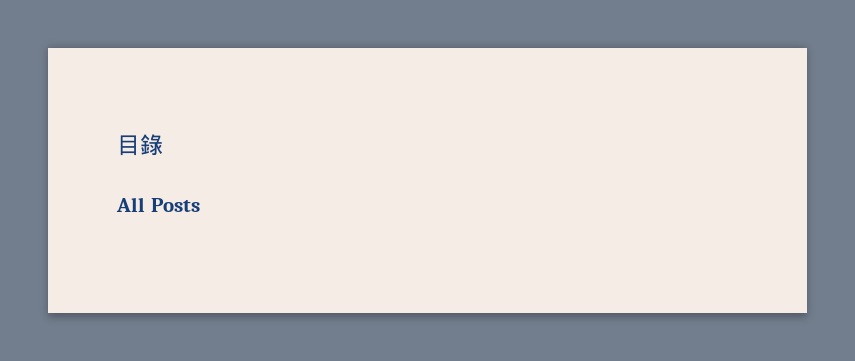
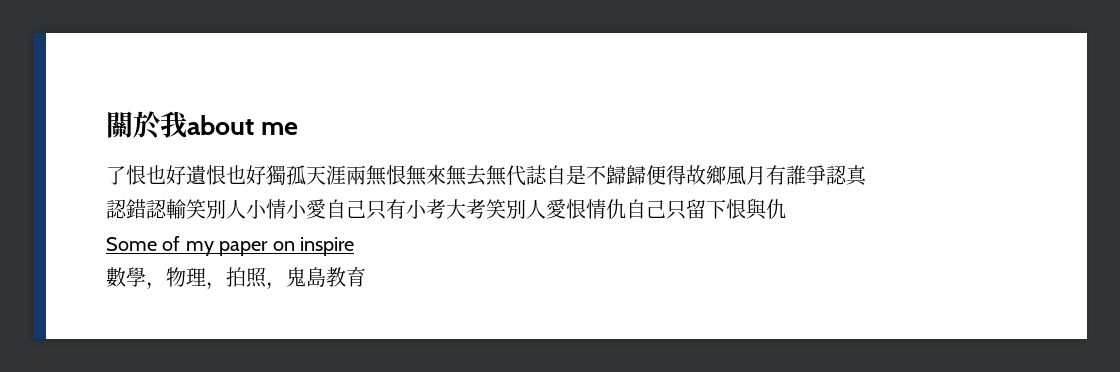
- 目錄
- All Posts
+ 關於我about me
+ 了恨也好遺恨也好獨孤天涯兩無恨無來無去無代誌自是不歸歸便得故鄉風月有誰爭認真
+ 認錯認輸笑別人小情小愛自己只有小考大考笑別人愛恨情仇自己只留下恨與仇
+ Some of my paper on inspire
+ 數學，物理，拍照，鬼島教育

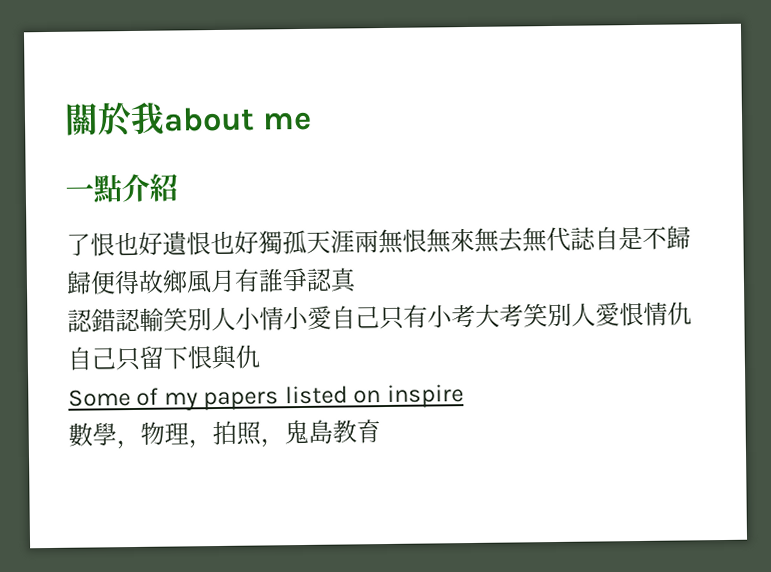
+ 一點介紹
- Some of my paper on inspire
+ Some of my papers listed on inspire

